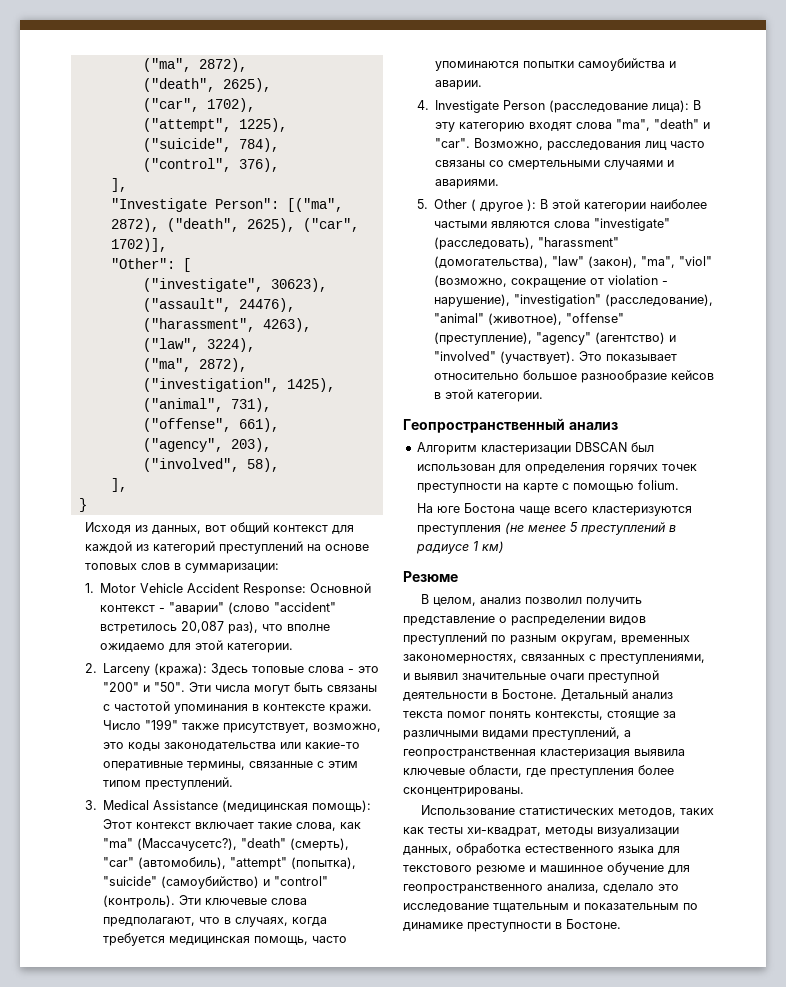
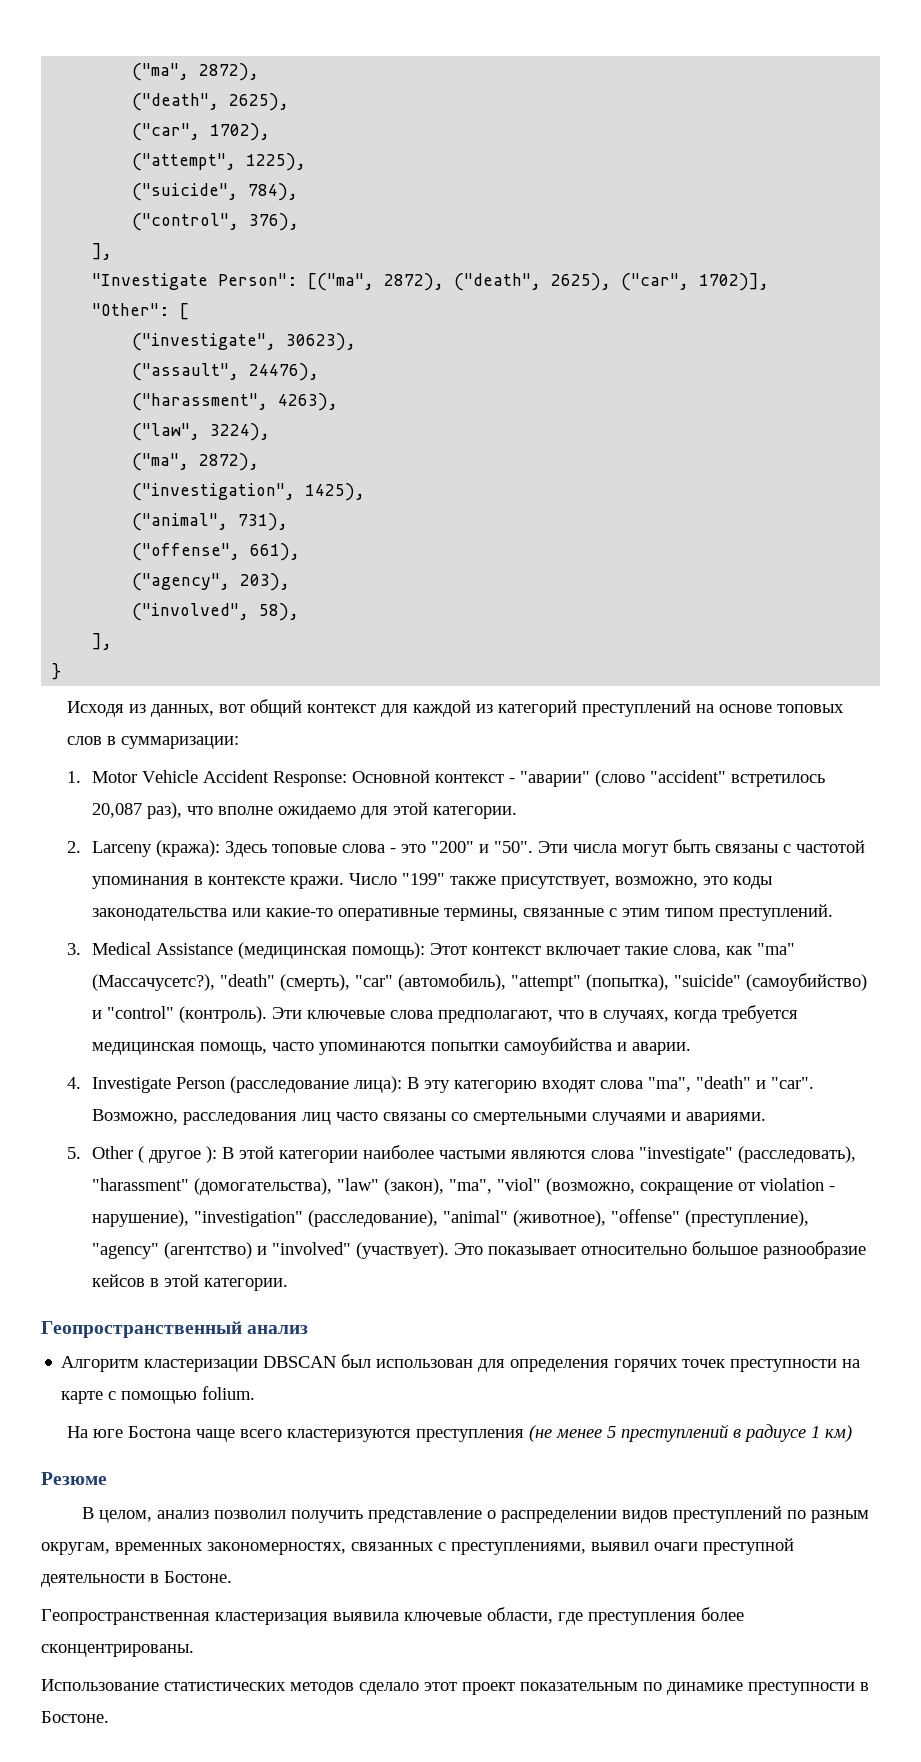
- В целом, анализ позволил получить представление о распределении видов преступлений по разным округам, временных закономерностях, связанных с преступлениями, и выявил значительные очаги преступной деятельности в Бостоне. Детальный анализ текста помог понять контексты, стоящие за различными видами преступлений, а геопространственная кластеризация выявила ключевые области, где преступления более сконцентрированы.
+ В целом, анализ позволил получить представление о распределении видов преступлений по разным округам, временных закономерностях, связанных с преступлениями, выявил очаги преступной деятельности в Бостоне.
+ Геопространственная кластеризация выявила ключевые области, где преступления более сконцентрированы.
- Использование статистических методов, таких как тесты хи-квадрат, методы визуализации данных, обработка естественного языка для текстового резюме и машинное обучение для геопространственного анализа, сделало это исследование тщательным и показательным по динамике преступности в Бостоне.
+ Использование статистических методов сделало этот проект показательным по динамике преступности в Бостоне.

